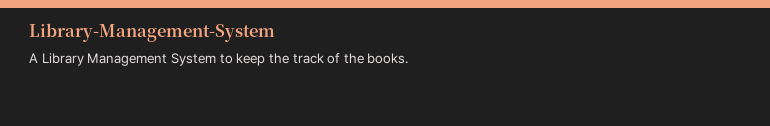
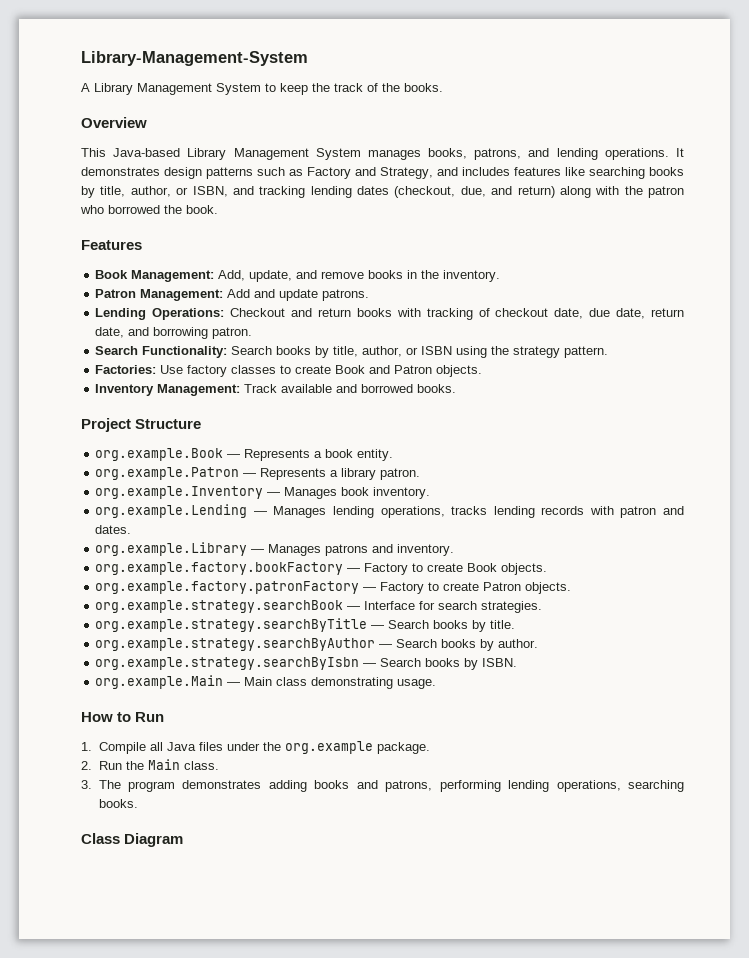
+ Overview
+ This Java-based Library Management System manages books, patrons, and lending operations. It demonstrates design patterns such as Factory and Strategy, and includes features like searching books by title, author, or ISBN, and tracking lending dates (checkout, due, and return) along with the patron who borrowed the book.
+ Features
+ Book Management: Add, update, and remove books in the inventory.
+ Patron Management: Add and update patrons.
+ Lending Operations: Checkout and return books with tracking of checkout date, due date, return date, and borrowing patron.
+ Search Functionality: Search books by title, author, or ISBN using the strategy pattern.
+ Factories: Use factory classes to create Book and Patron objects.
+ Inventory Management: Track available and borrowed books.
+ Project Structure
+ org.example.Book — Represents a book entity.
+ org.example.Patron — Represents a library patron.
+ org.example.Inventory — Manages book inventory.
+ org.example.Lending — Manages lending operations, tracks lending records with patron and dates.
+ org.example.Library — Manages patrons and inventory.
+ org.example.factory.bookFactory — Factory to create Book objects.
+ org.example.factory.patronFactory — Factory to create Patron objects.
+ org.example.strategy.searchBook — Interface for search strategies.
+ org.example.strategy.searchByTitle — Search books by title.
+ org.example.strategy.searchByAuthor — Search books by author.
+ org.example.strategy.searchByIsbn — Search books by ISBN.
+ org.example.Main — Main class demonstrating usage.
+ How to Run
+ 1. Compile all Java files under the org.example package.
+ 2. Run the Main class.
+ 3. The program demonstrates adding books and patrons, performing lending operations, searching books.
+ Class Diagram

